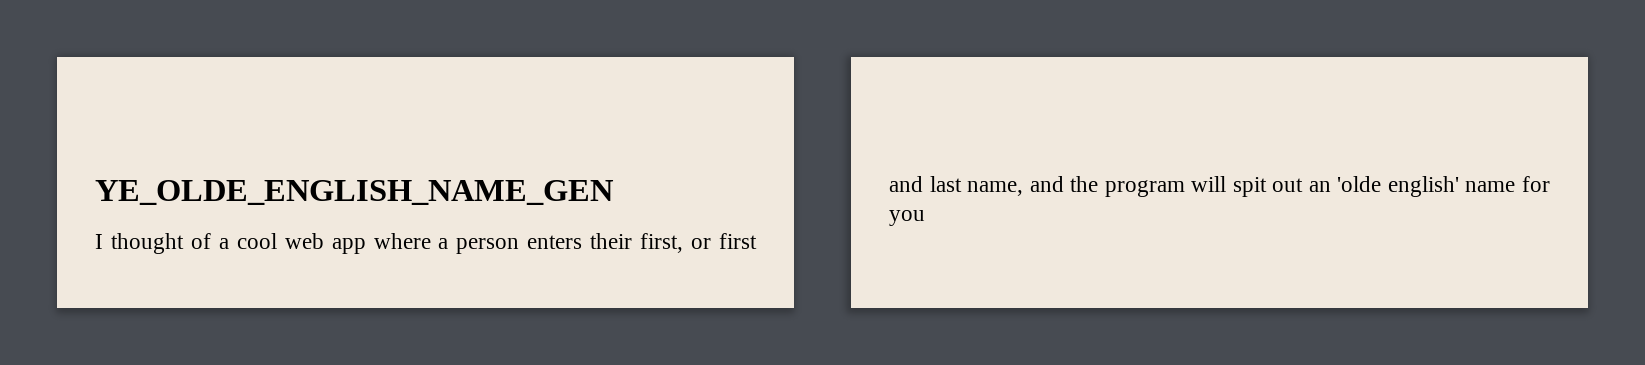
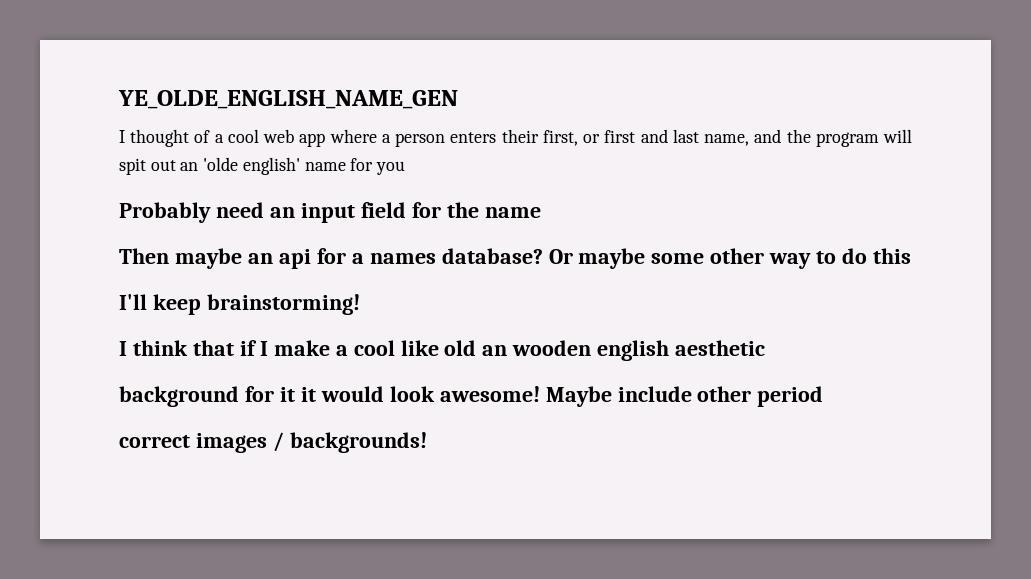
+ Probably need an input field for the name
+ Then maybe an api for a names database? Or maybe some other way to do this
+ I'll keep brainstorming!
+ I think that if I make a cool like old an wooden english aesthetic
+ background for it it would look awesome! Maybe include other period
+ correct images / backgrounds!

